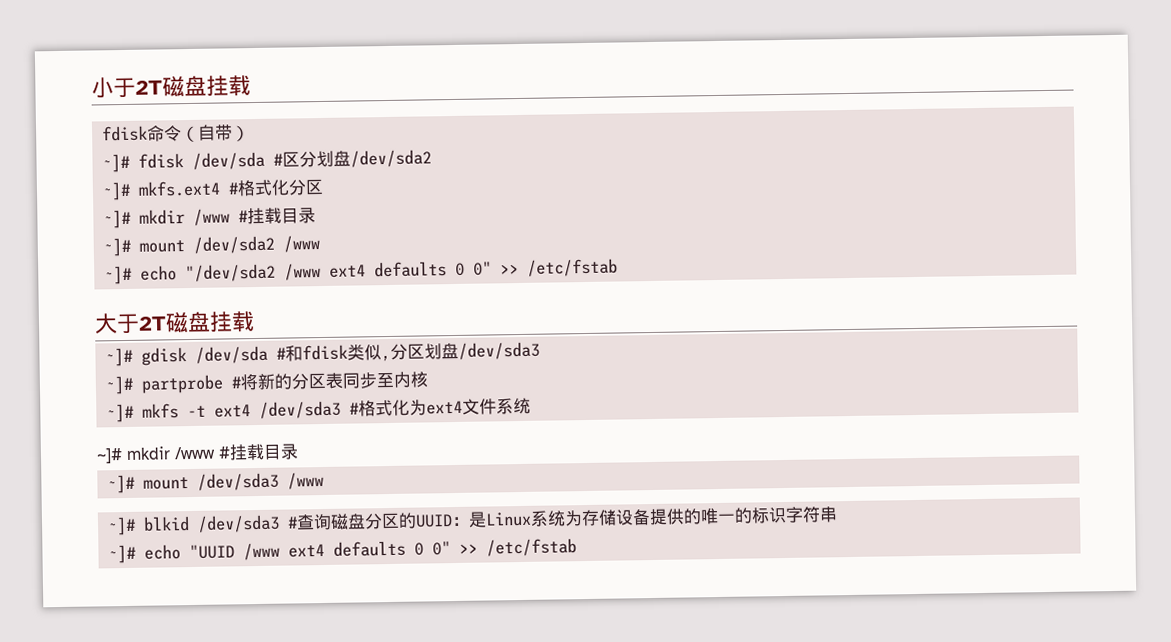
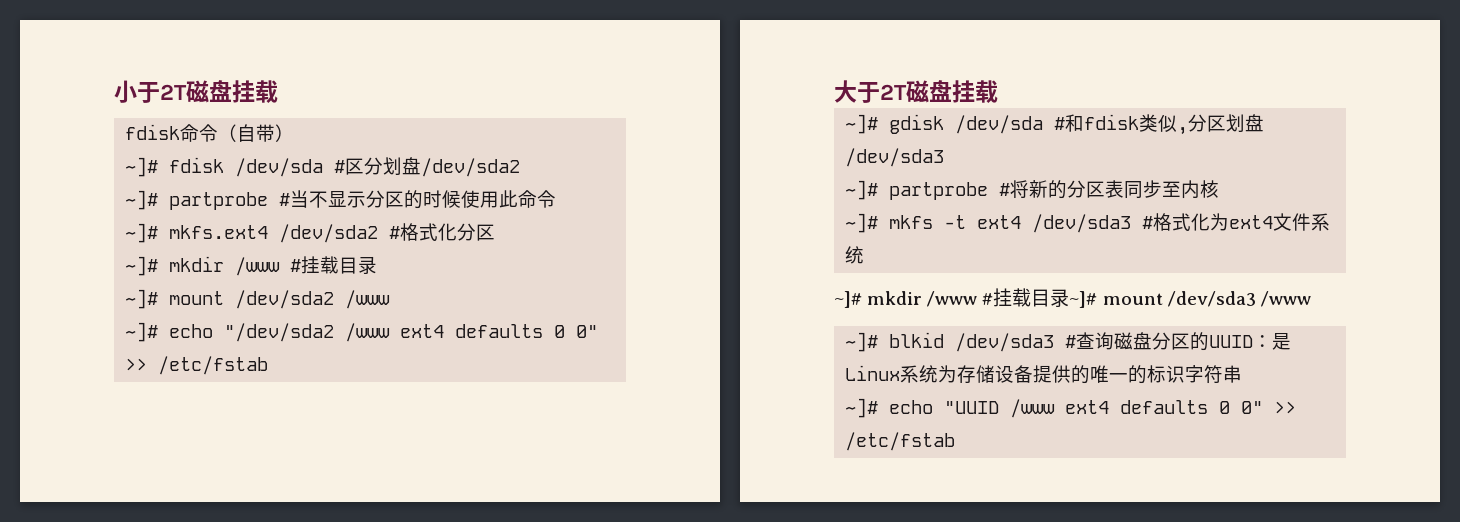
+ ~]# partprobe #当不显示分区的时候使用此命令
- ~]# mkfs.ext4 #格式化分区
+ ~]# mkfs.ext4 /dev/sda2 #格式化分区
  ~]# mkfs -t ext4 /dev/sda3 #格式化为ext4文件系统
- ~]# mkdir /www #挂载目录
- ~]# mount /dev/sda3 /www
+ ~]# mkdir /www #挂载目录~]# mount /dev/sda3 /www

